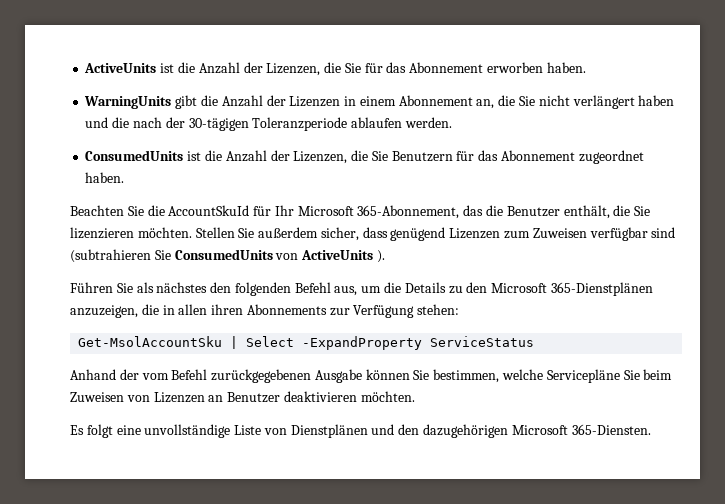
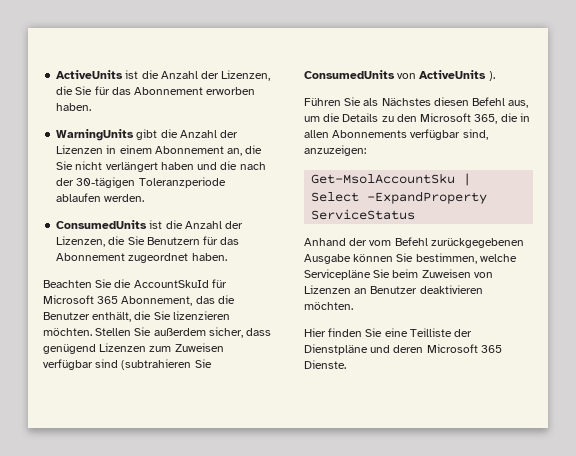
- Beachten Sie die AccountSkuId für Ihr Microsoft 365-Abonnement, das die Benutzer enthält, die Sie lizenzieren möchten.
+ Beachten Sie die AccountSkuId für Microsoft 365 Abonnement, das die Benutzer enthält, die Sie lizenzieren möchten.
- Führen Sie als nächstes den folgenden Befehl aus, um die Details zu den Microsoft 365-Dienstplänen anzuzeigen, die in allen ihren Abonnements zur Verfügung stehen:
+ Führen Sie als Nächstes diesen Befehl aus, um die Details zu den Microsoft 365, die in allen Abonnements verfügbar sind, anzuzeigen:
- Es folgt eine unvollständige Liste von Dienstplänen und den dazugehörigen Microsoft 365-Diensten.
+ Hier finden Sie eine Teilliste der Dienstpläne und deren Microsoft 365 Dienste.

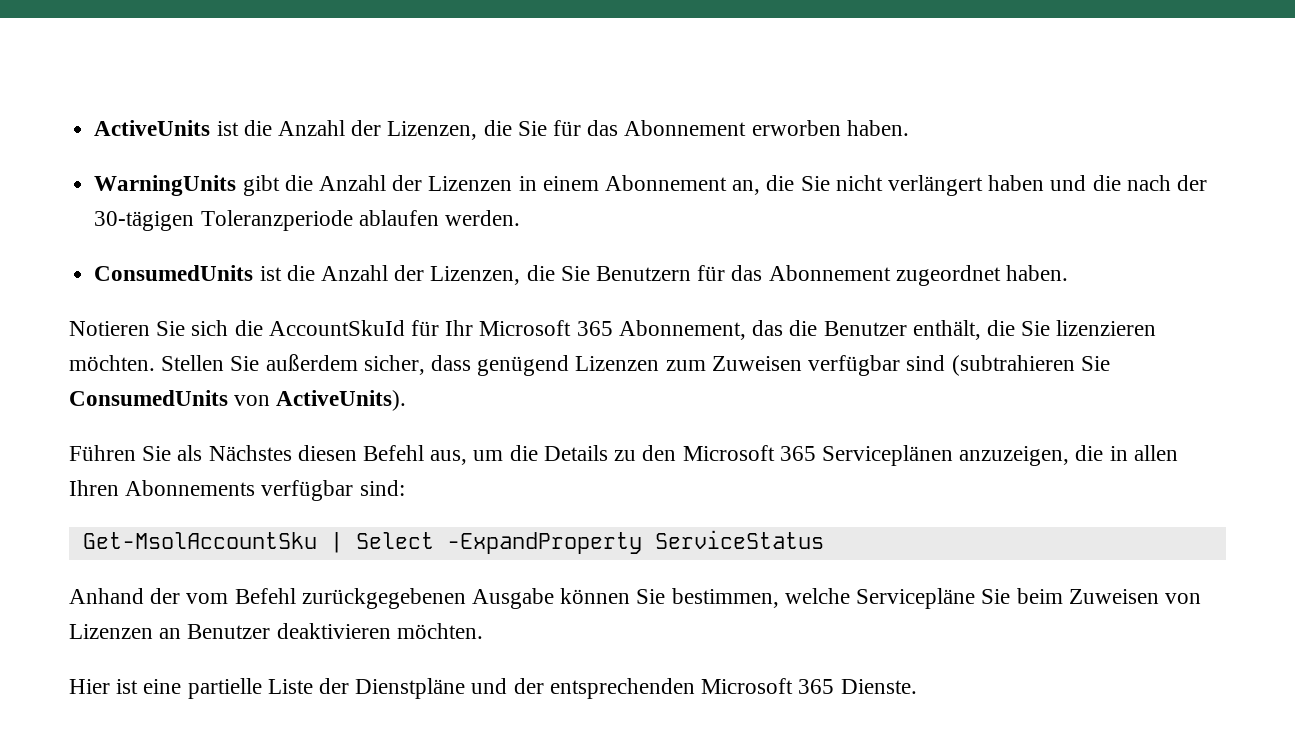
- Beachten Sie die AccountSkuId für Microsoft 365 Abonnement, das die Benutzer enthält, die Sie lizenzieren möchten.
+ Notieren Sie sich die AccountSkuId für Ihr Microsoft 365 Abonnement, das die Benutzer enthält, die Sie lizenzieren möchten.
- Stellen Sie außerdem sicher, dass genügend Lizenzen zum Zuweisen verfügbar sind (subtrahieren Sie ConsumedUnits von ActiveUnits ).
+ Stellen Sie außerdem sicher, dass genügend Lizenzen zum Zuweisen verfügbar sind (subtrahieren Sie ConsumedUnits von ActiveUnits).
- Führen Sie als Nächstes diesen Befehl aus, um die Details zu den Microsoft 365, die in allen Abonnements verfügbar sind, anzuzeigen:
+ Führen Sie als Nächstes diesen Befehl aus, um die Details zu den Microsoft 365 Serviceplänen anzuzeigen, die in allen Ihren Abonnements verfügbar sind:
- Hier finden Sie eine Teilliste der Dienstpläne und deren Microsoft 365 Dienste.
+ Hier ist eine partielle Liste der Dienstpläne und der entsprechenden Microsoft 365 Dienste.

